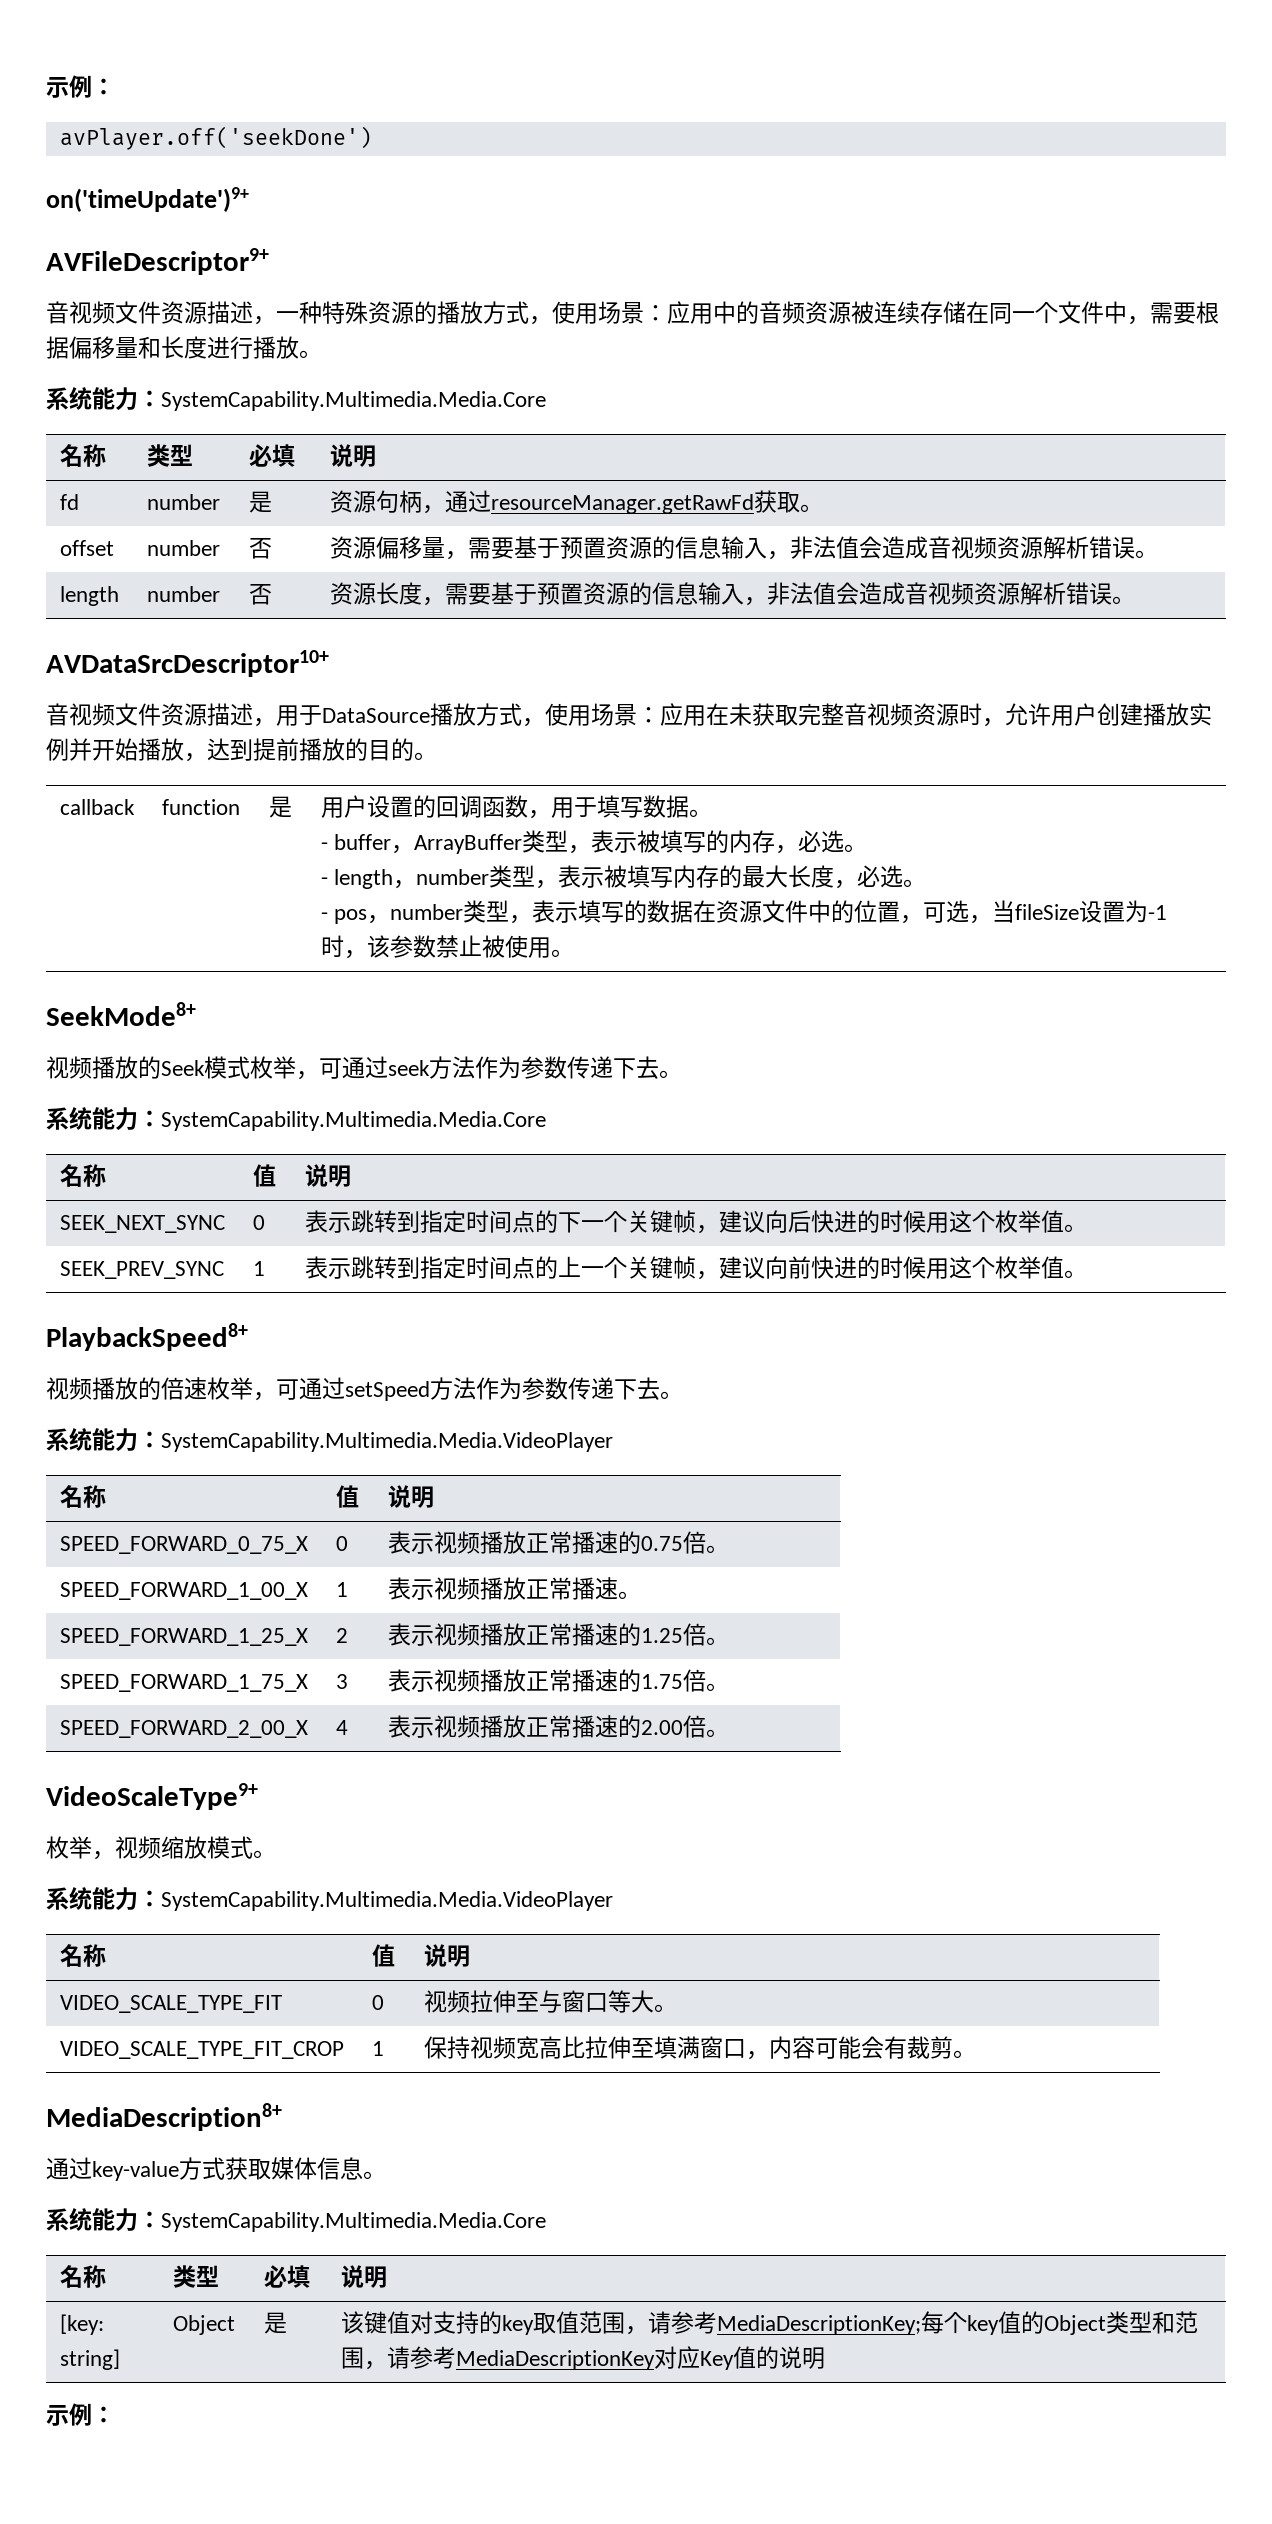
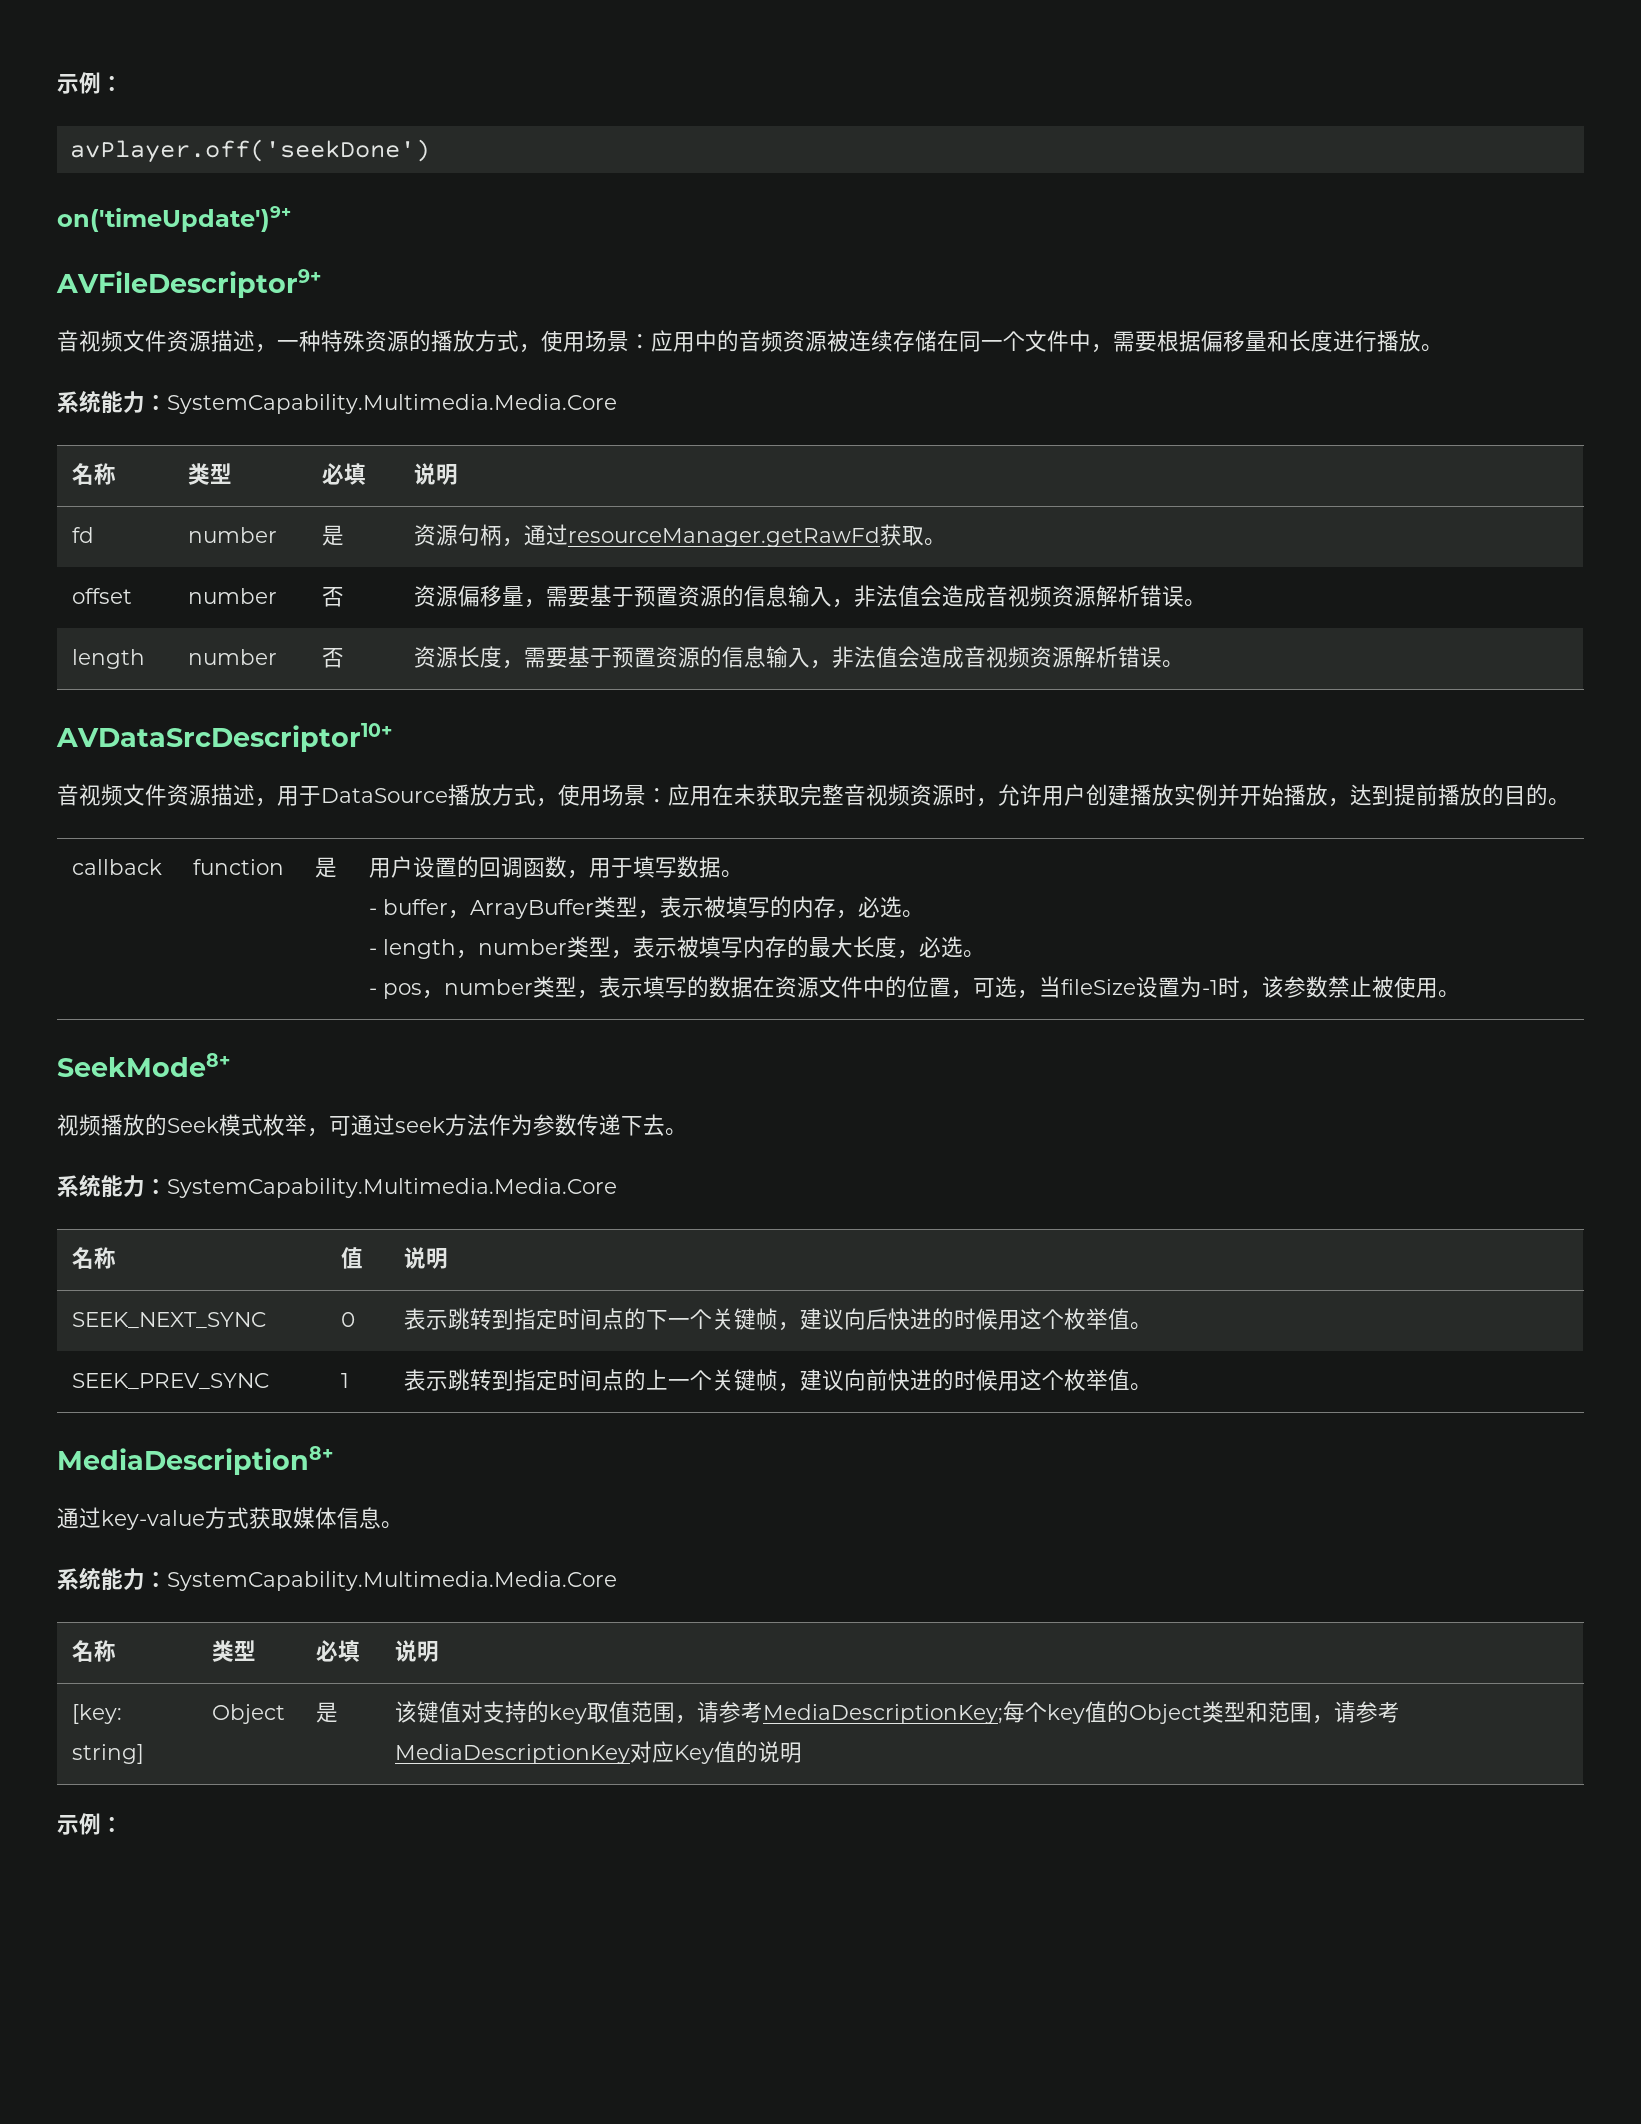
- PlaybackSpeed8+
- 视频播放的倍速枚举，可通过setSpeed方法作为参数传递下去。
- 系统能力：SystemCapability.Multimedia.Media.VideoPlayer
- 名称 | 值 | 说明
- SPEED_FORWARD_0_75_X | 0 | 表示视频播放正常播速的0.75倍。
- SPEED_FORWARD_1_00_X | 1 | 表示视频播放正常播速。
- SPEED_FORWARD_1_25_X | 2 | 表示视频播放正常播速的1.25倍。
- SPEED_FORWARD_1_75_X | 3 | 表示视频播放正常播速的1.75倍。
- SPEED_FORWARD_2_00_X | 4 | 表示视频播放正常播速的2.00倍。
- VideoScaleType9+
- 枚举，视频缩放模式。
- 系统能力：SystemCapability.Multimedia.Media.VideoPlayer
- 名称 | 值 | 说明
- VIDEO_SCALE_TYPE_FIT | 0 | 视频拉伸至与窗口等大。
- VIDEO_SCALE_TYPE_FIT_CROP | 1 | 保持视频宽高比拉伸至填满窗口，内容可能会有裁剪。

